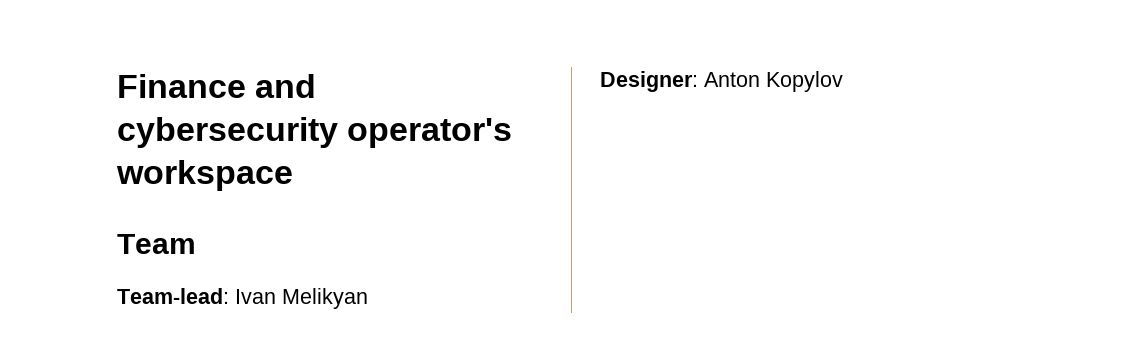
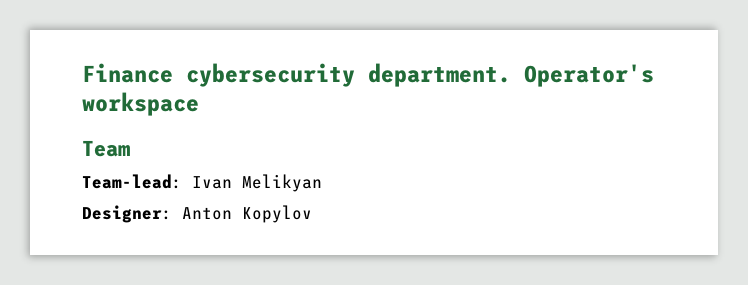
- Finance and cybersecurity operator's workspace
+ Finance cybersecurity department. Operator's workspace

